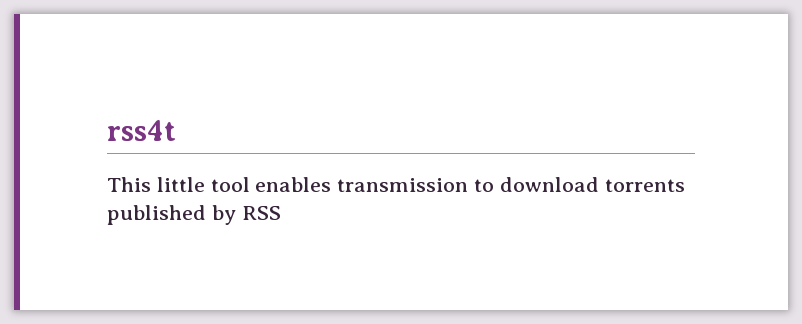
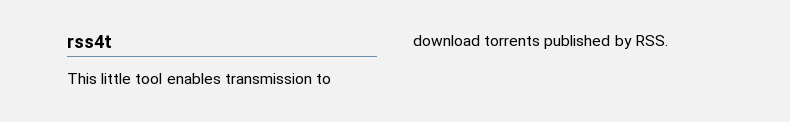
- This little tool enables transmission to download torrents published by RSS
+ This little tool enables transmission to download torrents published by RSS.

